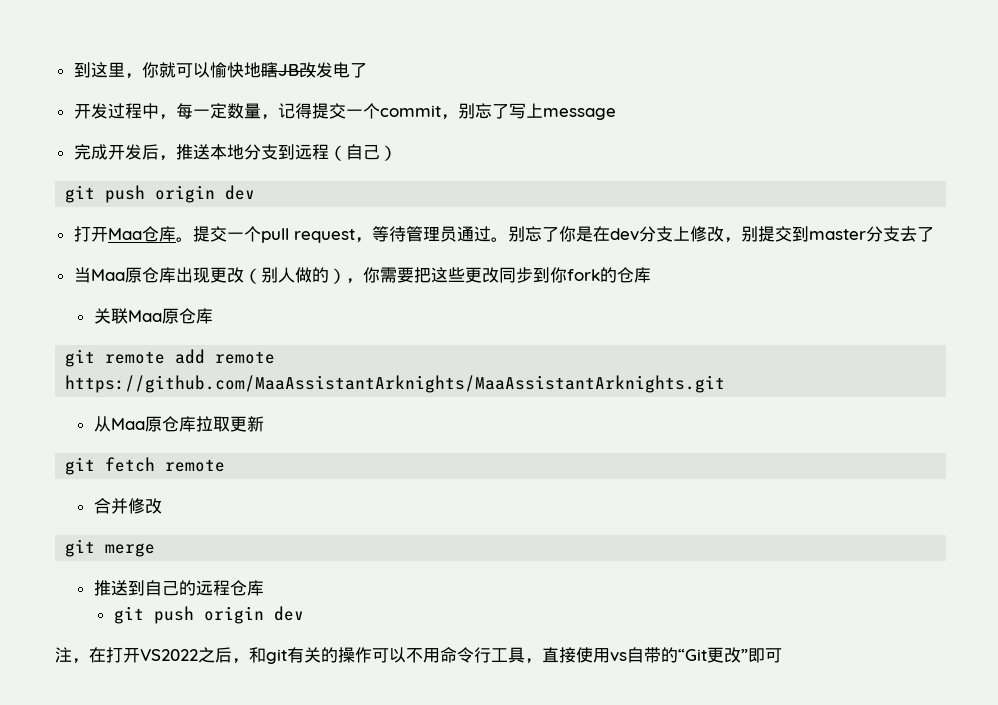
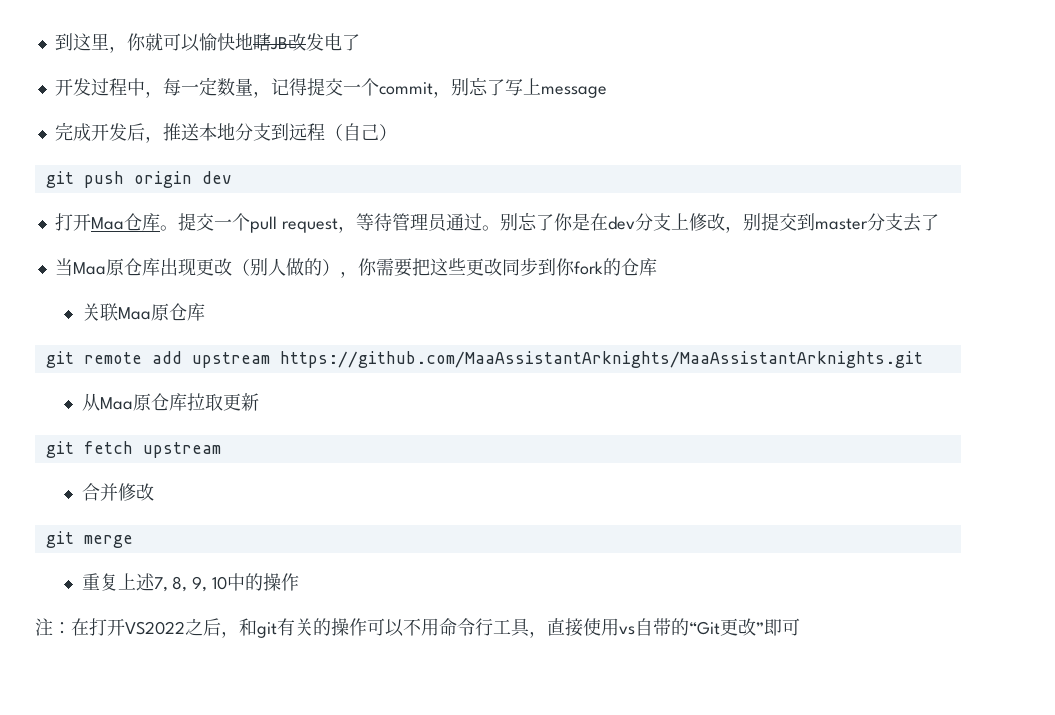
- git remote add remote https://github.com/MaaAssistantArknights/MaaAssistantArknights.git
+ git remote add upstream https://github.com/MaaAssistantArknights/MaaAssistantArknights.git
- git fetch remote
+ git fetch upstream
- 推送到自己的远程仓库
- git push origin dev
+ 重复上述7, 8, 9, 10中的操作
- 注，在打开VS2022之后，和git有关的操作可以不用命令行工具，直接使用vs自带的“Git更改”即可
+ 注：在打开VS2022之后，和git有关的操作可以不用命令行工具，直接使用vs自带的“Git更改”即可

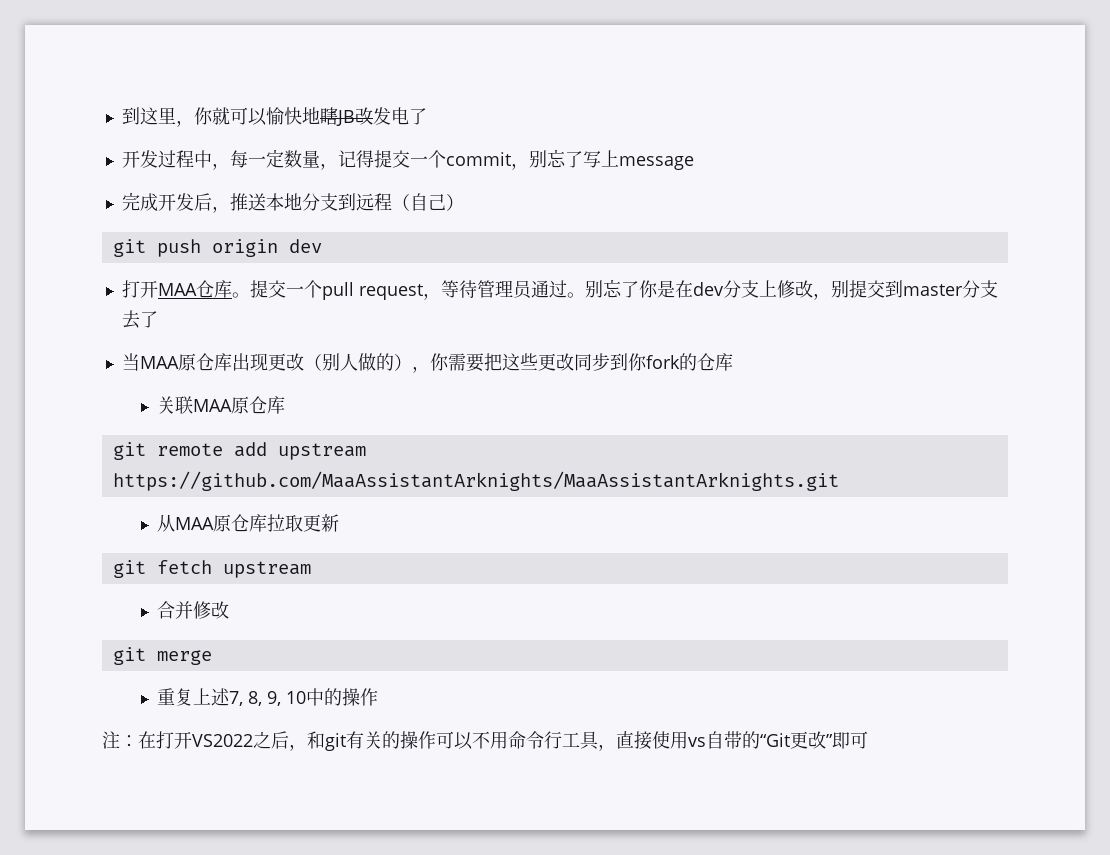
- 打开Maa仓库。
+ 打开MAA仓库。
- 当Maa原仓库出现更改（别人做的），你需要把这些更改同步到你fork的仓库
+ 当MAA原仓库出现更改（别人做的），你需要把这些更改同步到你fork的仓库
- 关联Maa原仓库
+ 关联MAA原仓库
- 从Maa原仓库拉取更新
+ 从MAA原仓库拉取更新

